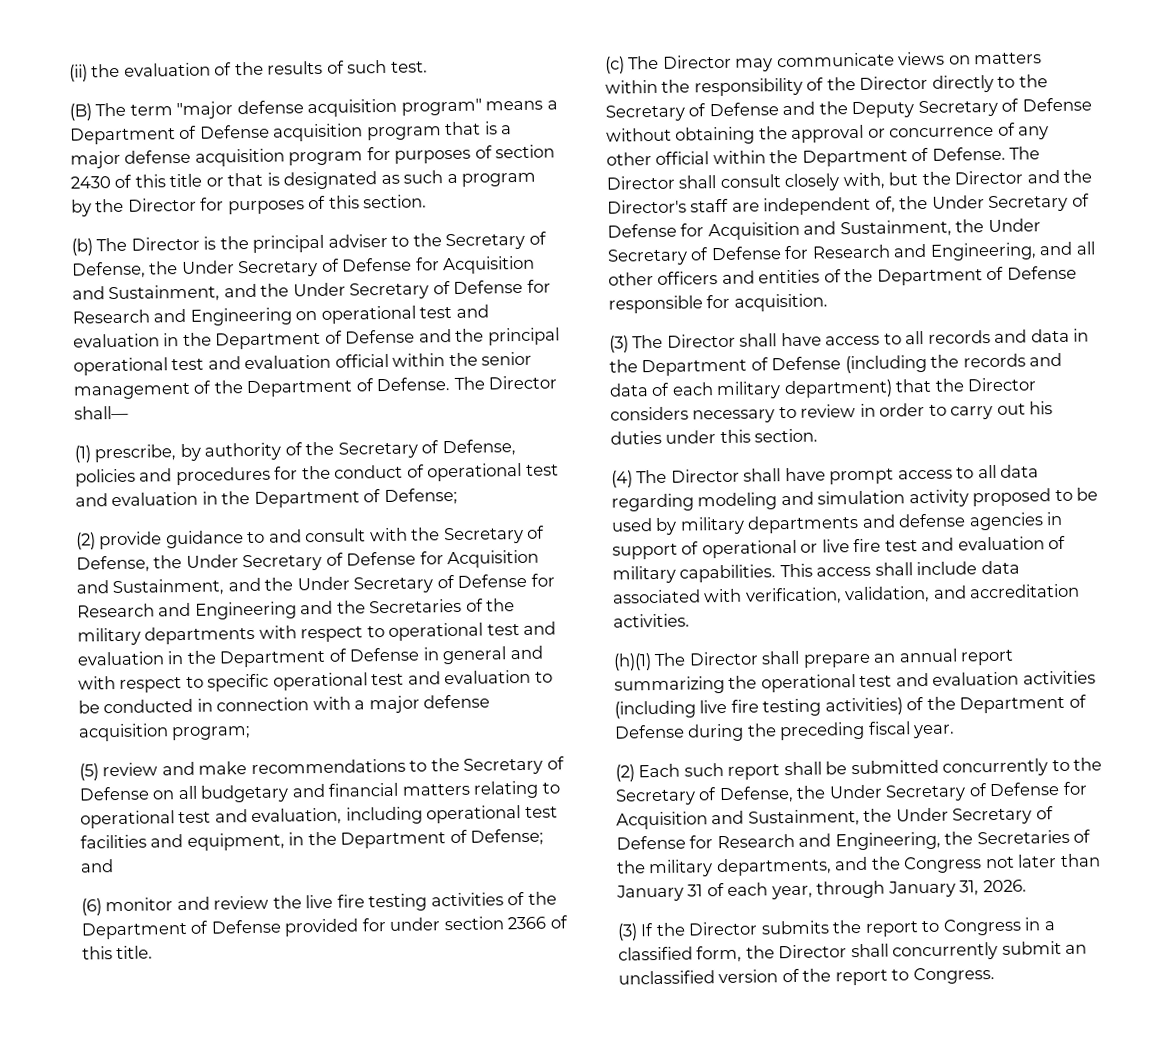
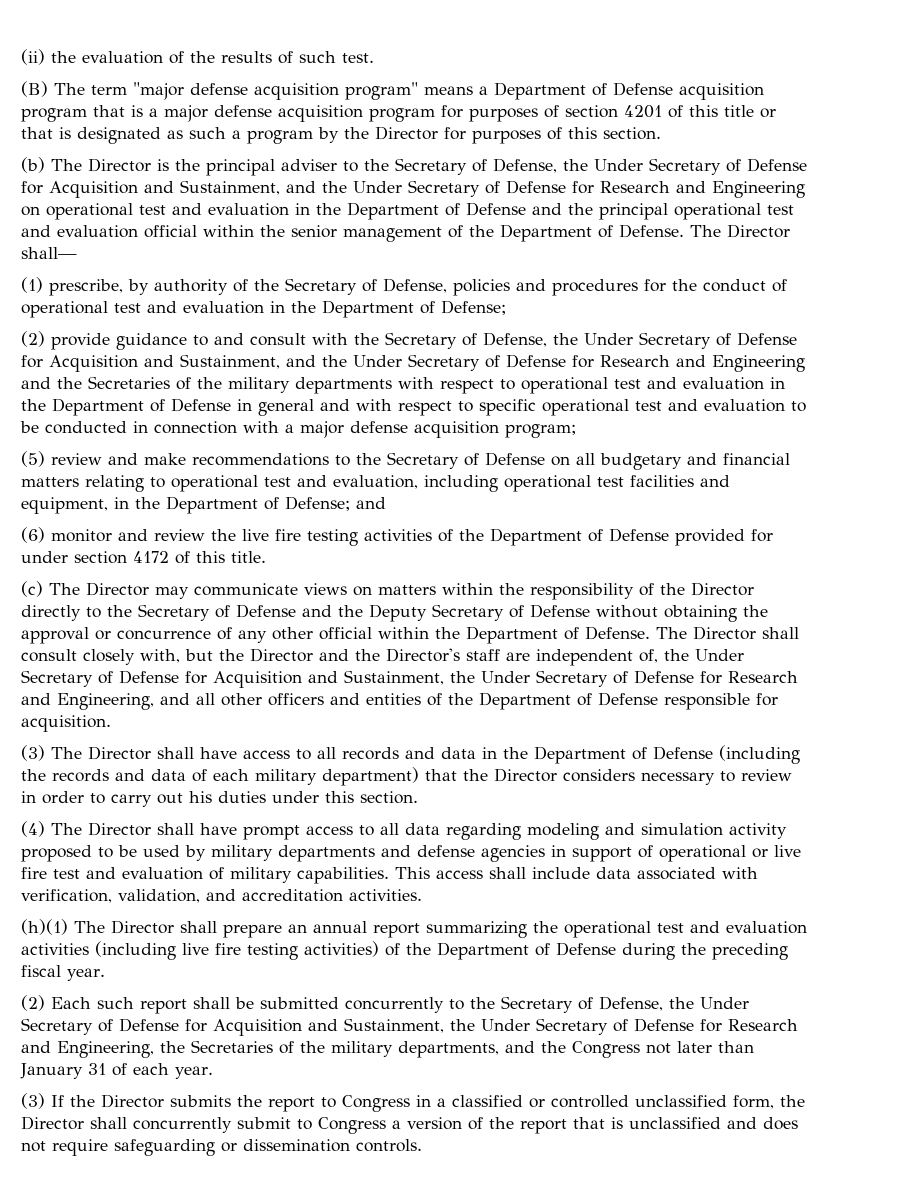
- (B) The term "major defense acquisition program" means a Department of Defense acquisition program that is a major defense acquisition program for purposes of section 2430 of this title or that is designated as such a program by the Director for purposes of this section.
+ (B) The term "major defense acquisition program" means a Department of Defense acquisition program that is a major defense acquisition program for purposes of section 4201 of this title or that is designated as such a program by the Director for purposes of this section.
- (6) monitor and review the live fire testing activities of the Department of Defense provided for under section 2366 of this title.
+ (6) monitor and review the live fire testing activities of the Department of Defense provided for under section 4172 of this title.
- (2) Each such report shall be submitted concurrently to the Secretary of Defense, the Under Secretary of Defense for Acquisition and Sustainment, the Under Secretary of Defense for Research and Engineering, the Secretaries of the military departments, and the Congress not later than January 31 of each year, through January 31, 2026.
+ (2) Each such report shall be submitted concurrently to the Secretary of Defense, the Under Secretary of Defense for Acquisition and Sustainment, the Under Secretary of Defense for Research and Engineering, the Secretaries of the military departments, and the Congress not later than January 31 of each year.
- (3) If the Director submits the report to Congress in a classified form, the Director shall concurrently submit an unclassified version of the report to Congress.
+ (3) If the Director submits the report to Congress in a classified or controlled unclassified form, the Director shall concurrently submit to Congress a version of the report that is unclassified and does not require safeguarding or dissemination controls.

